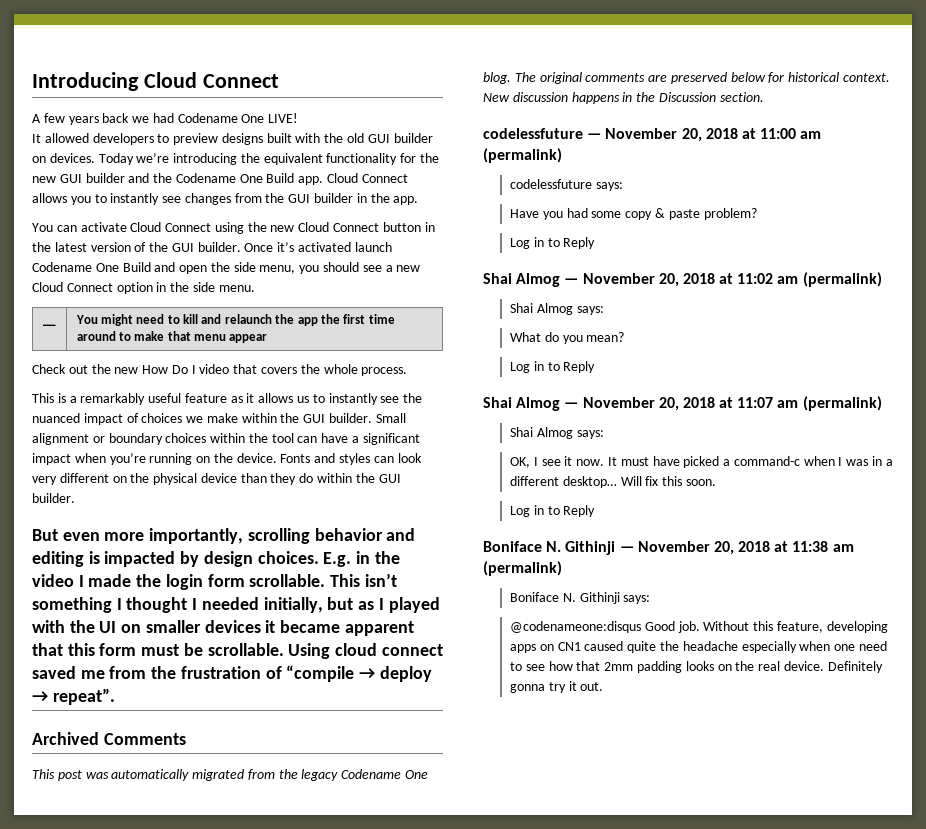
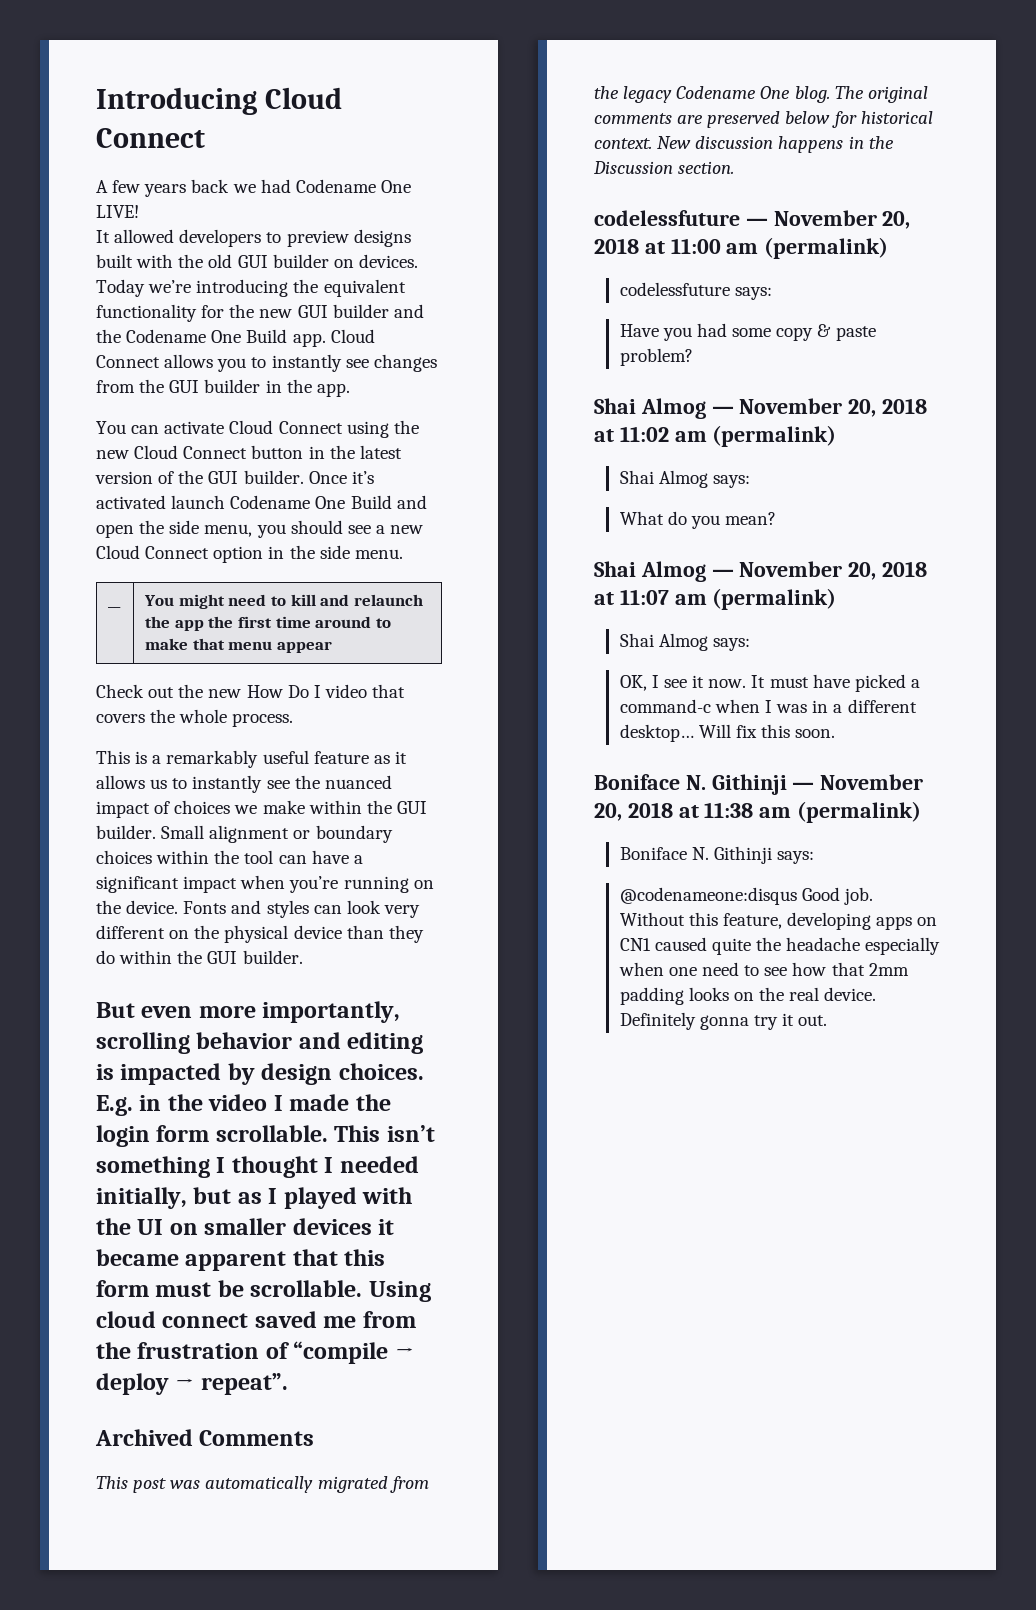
  Have you had some copy & paste problem?
- Log in to Reply
  What do you mean?
- Log in to Reply
  Will fix this soon.
- Log in to Reply

